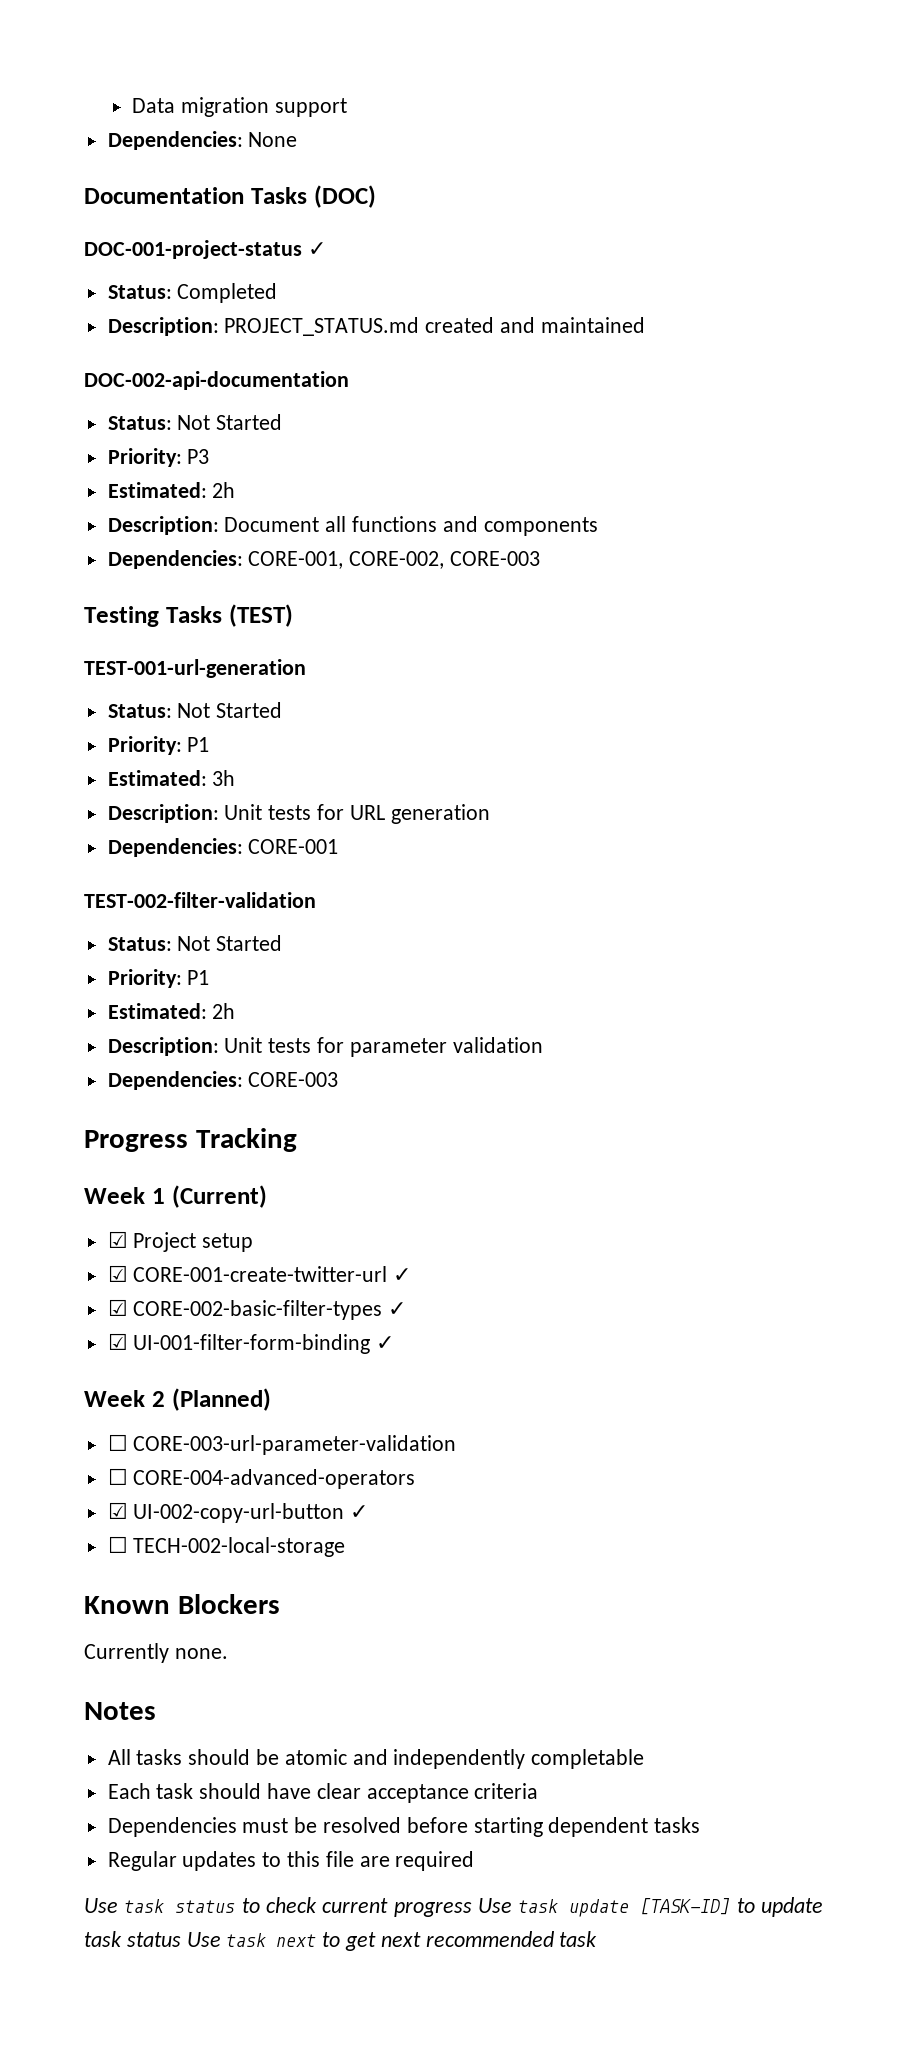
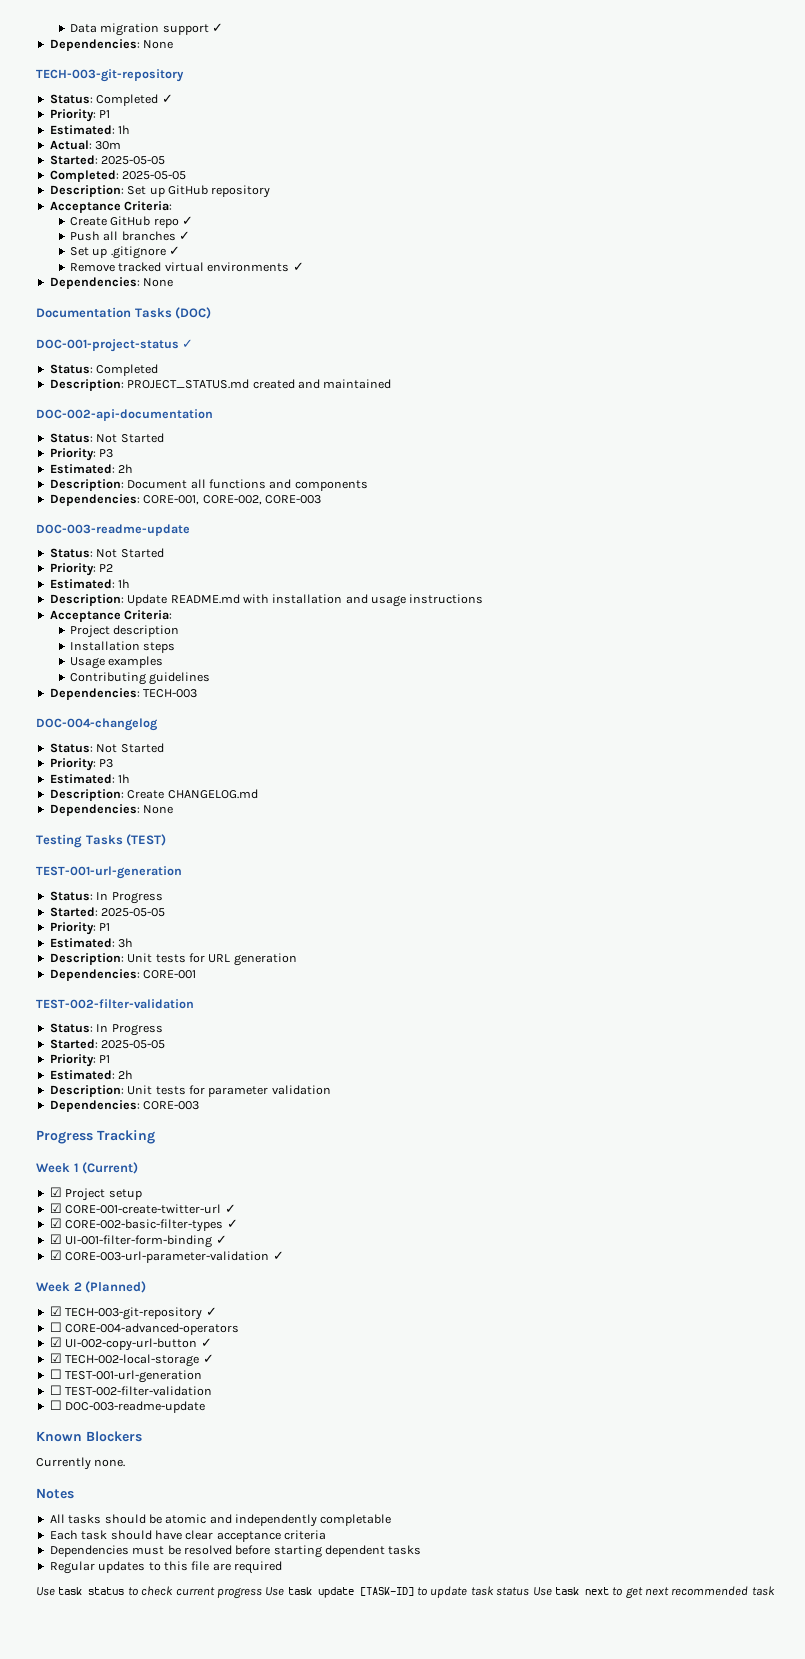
- Data migration support
+ Data migration support ✓
+ Dependencies: None
+ TECH-003-git-repository
+ Status: Completed ✓
+ Priority: P1
+ Estimated: 1h
+ Actual: 30m
+ Started: 2025-05-05
+ Completed: 2025-05-05
+ Description: Set up GitHub repository
+ Acceptance Criteria:
+ Create GitHub repo ✓
+ Push all branches ✓
+ Set up .gitignore ✓
+ Remove tracked virtual environments ✓
  Dependencies: CORE-001, CORE-002, CORE-003
+ DOC-003-readme-update
+ Status: Not Started
+ Priority: P2
+ Estimated: 1h
+ Description: Update README.md with installation and usage instructions
+ Acceptance Criteria:
+ Project description
+ Installation steps
+ Usage examples
+ Contributing guidelines
+ Dependencies: TECH-003
+ DOC-004-changelog
+ Status: Not Started
+ Priority: P3
+ Estimated: 1h
+ Description: Create CHANGELOG.md
+ Dependencies: None
  Testing Tasks (TEST)
  TEST-001-url-generation
- Status: Not Started
+ Status: In Progress
+ Started: 2025-05-05
  Dependencies: CORE-001
  TEST-002-filter-validation
- Status: Not Started
+ Status: In Progress
+ Started: 2025-05-05
+ ☑ CORE-003-url-parameter-validation ✓
- ☐ CORE-003-url-parameter-validation
+ ☑ TECH-003-git-repository ✓
- ☐ TECH-002-local-storage
+ ☑ TECH-002-local-storage ✓
+ ☐ TEST-001-url-generation
+ ☐ TEST-002-filter-validation
+ ☐ DOC-003-readme-update

